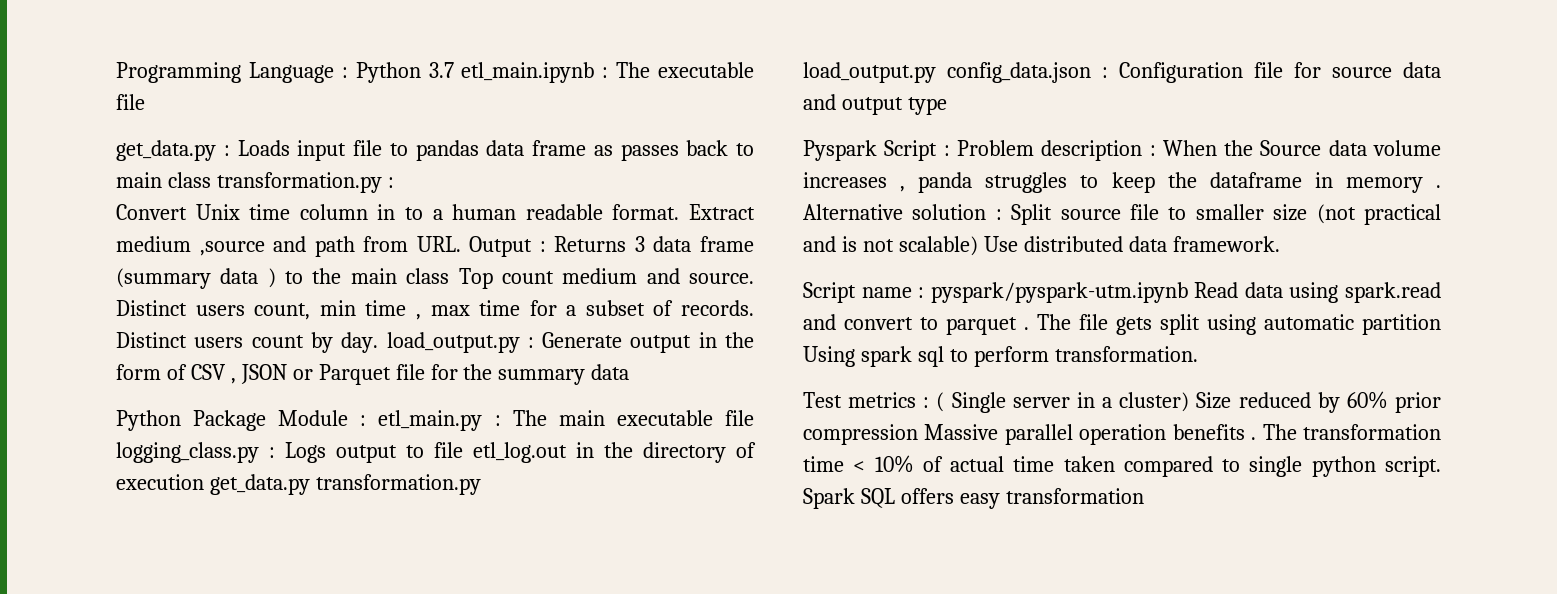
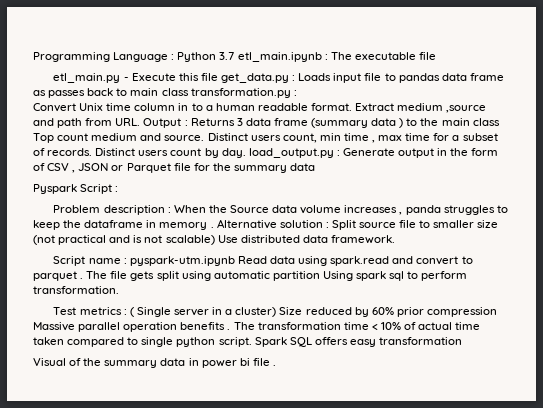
- get_data.py : Loads input file to pandas data frame as passes back to main class transformation.py :
+ etl_main.py - Execute this file get_data.py : Loads input file to pandas data frame as passes back to main class transformation.py :
- Python Package Module : etl_main.py : The main executable file logging_class.py : Logs output to file etl_log.out in the directory of execution get_data.py transformation.py
- load_output.py config_data.json : Configuration file for source data and output type
- Pyspark Script : Problem description : When the Source data volume increases , panda struggles to keep the dataframe in memory .
+ Pyspark Script :
+ Problem description : When the Source data volume increases , panda struggles to keep the dataframe in memory .
- Script name : pyspark/pyspark-utm.ipynb Read data using spark.read and convert to parquet .
+ Script name : pyspark-utm.ipynb Read data using spark.read and convert to parquet .
+ Visual of the summary data in power bi file .

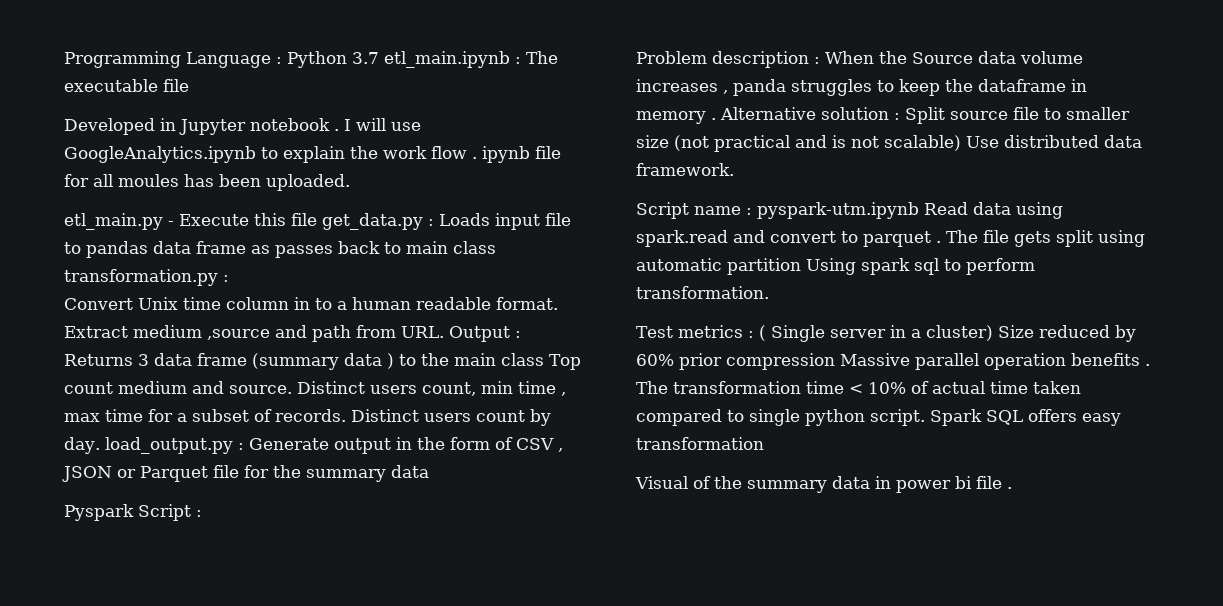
+ Developed in Jupyter notebook . I will use GoogleAnalytics.ipynb to explain the work flow . ipynb file for all moules has been uploaded.

